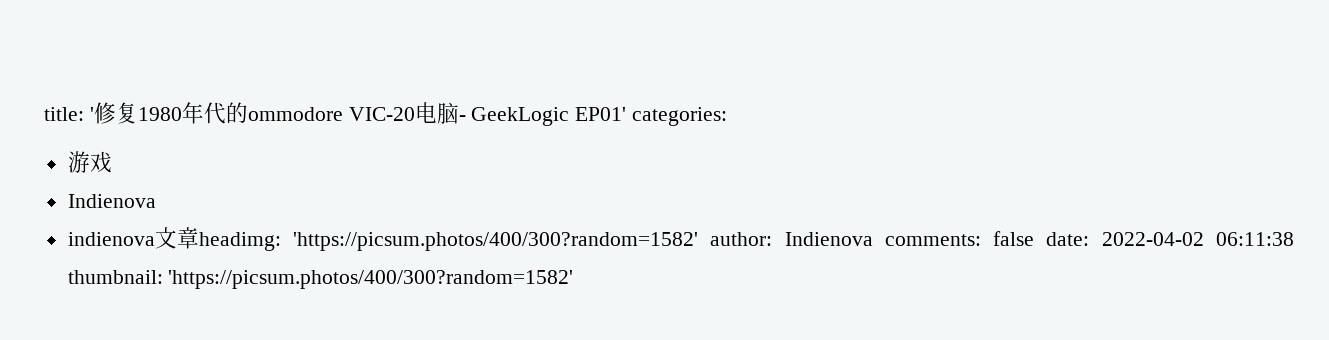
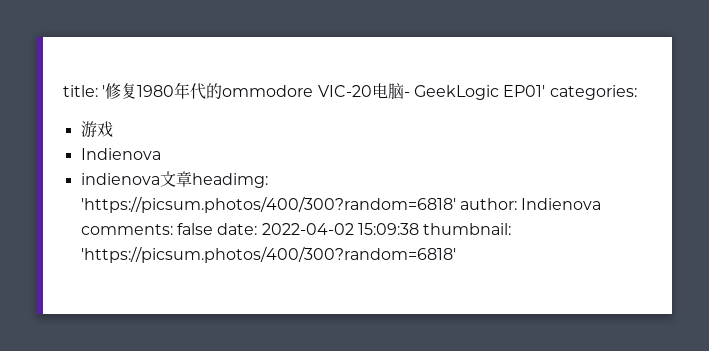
- indienova文章headimg: 'https://picsum.photos/400/300?random=1582' author: Indienova comments: false date: 2022-04-02 06:11:38 thumbnail: 'https://picsum.photos/400/300?random=1582'
+ indienova文章headimg: 'https://picsum.photos/400/300?random=6818' author: Indienova comments: false date: 2022-04-02 15:09:38 thumbnail: 'https://picsum.photos/400/300?random=6818'

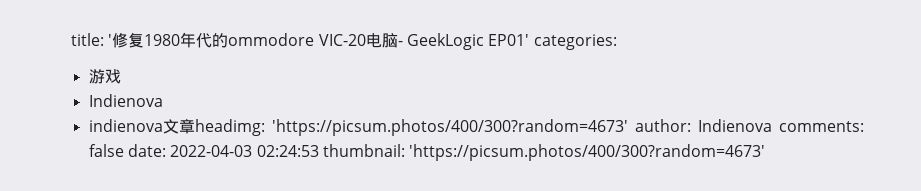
- indienova文章headimg: 'https://picsum.photos/400/300?random=6818' author: Indienova comments: false date: 2022-04-02 15:09:38 thumbnail: 'https://picsum.photos/400/300?random=6818'
+ indienova文章headimg: 'https://picsum.photos/400/300?random=4673' author: Indienova comments: false date: 2022-04-03 02:24:53 thumbnail: 'https://picsum.photos/400/300?random=4673'

